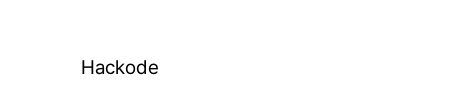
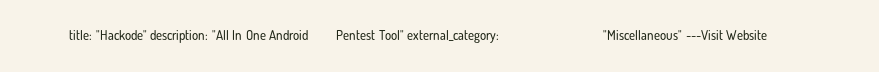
- Hackode
+ title: "Hackode" description: "All In One Android Pentest Tool" external_category: "Miscellaneous" ---Visit Website

